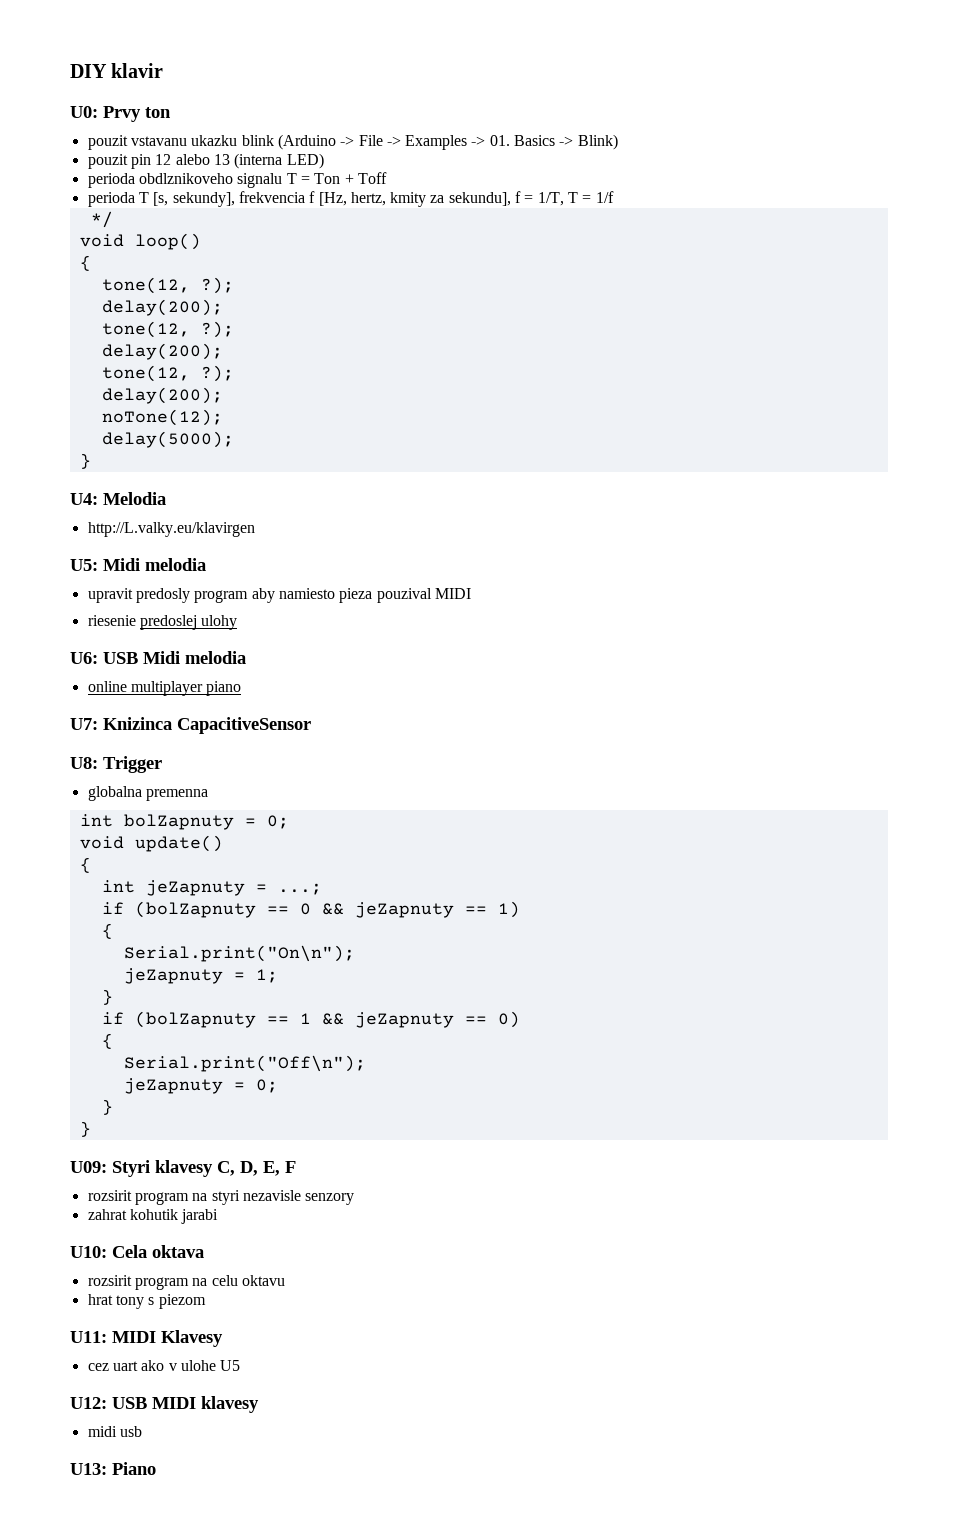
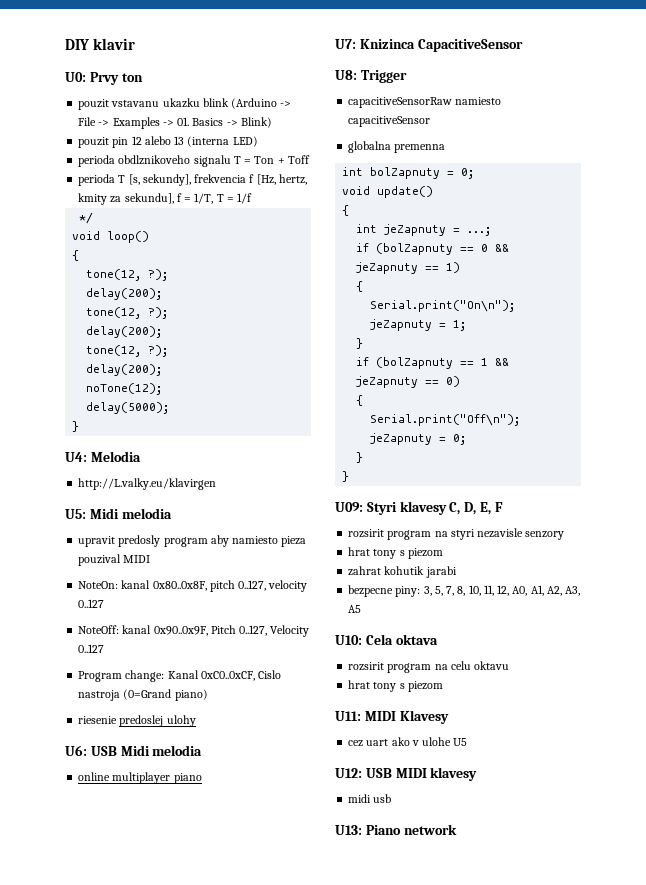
+ NoteOn: kanal 0x80..0x8F, pitch 0..127, velocity 0..127
+ NoteOff: kanal 0x90..0x9F, Pitch 0..127, Velocity 0..127
+ Program change: Kanal 0xC0..0xCF, Cislo nastroja (0=Grand piano)
+ capacitiveSensorRaw namiesto capacitiveSensor
  rozsirit program na styri nezavisle senzory
+ hrat tony s piezom
+ bezpecne piny: 3, 5, 7, 8, 10, 11, 12, A0, A1, A2, A3, A5
- U13: Piano
+ U13: Piano network

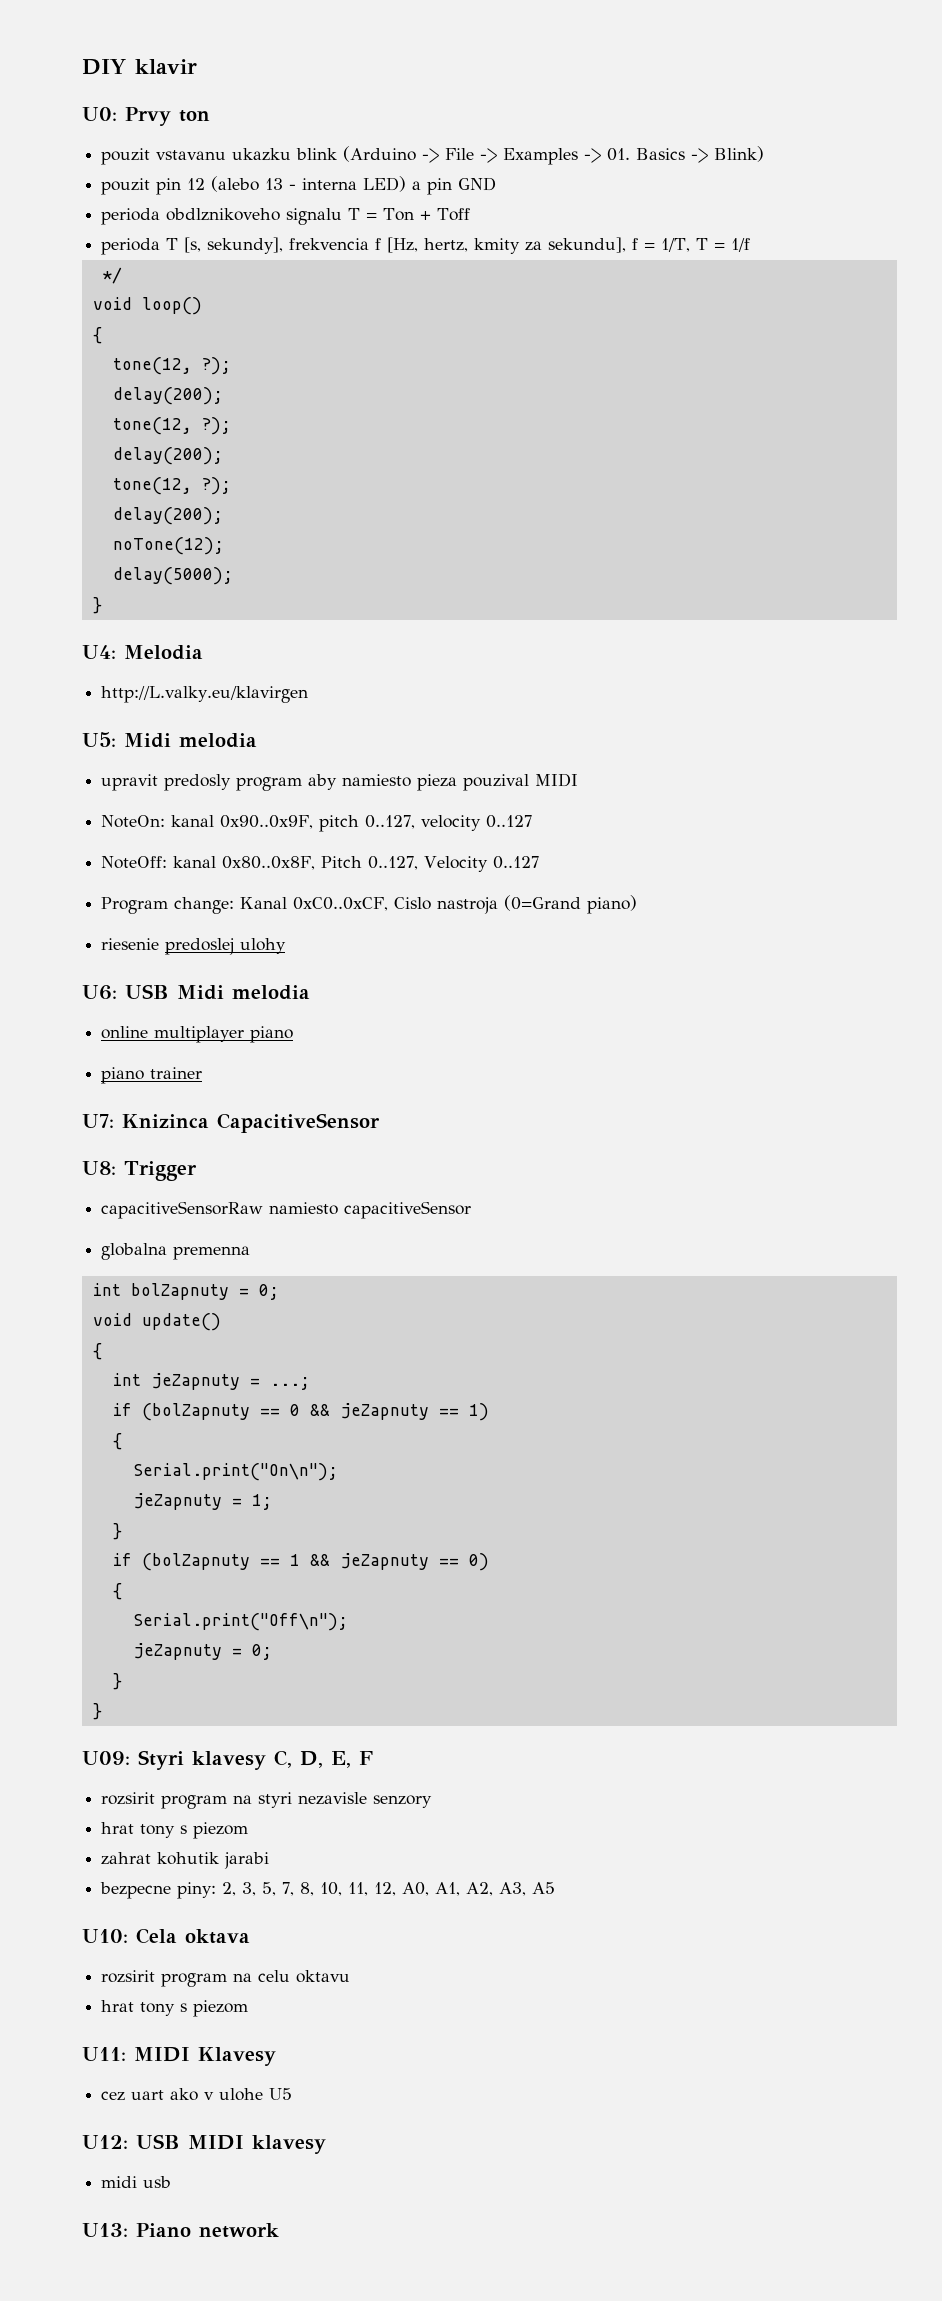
- pouzit pin 12 alebo 13 (interna LED)
+ pouzit pin 12 (alebo 13 - interna LED) a pin GND
- NoteOn: kanal 0x80..0x8F, pitch 0..127, velocity 0..127
+ NoteOn: kanal 0x90..0x9F, pitch 0..127, velocity 0..127
- NoteOff: kanal 0x90..0x9F, Pitch 0..127, Velocity 0..127
+ NoteOff: kanal 0x80..0x8F, Pitch 0..127, Velocity 0..127
+ piano trainer
- bezpecne piny: 3, 5, 7, 8, 10, 11, 12, A0, A1, A2, A3, A5
+ bezpecne piny: 2, 3, 5, 7, 8, 10, 11, 12, A0, A1, A2, A3, A5

